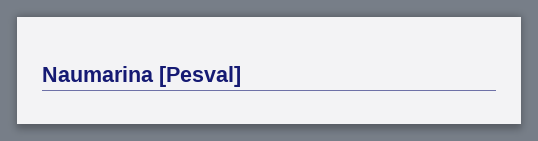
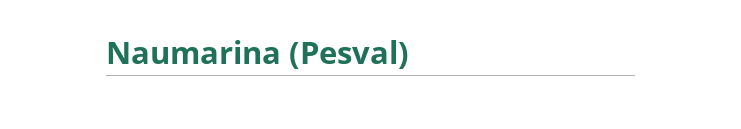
- Naumarina [Pesval]
+ Naumarina (Pesval)

